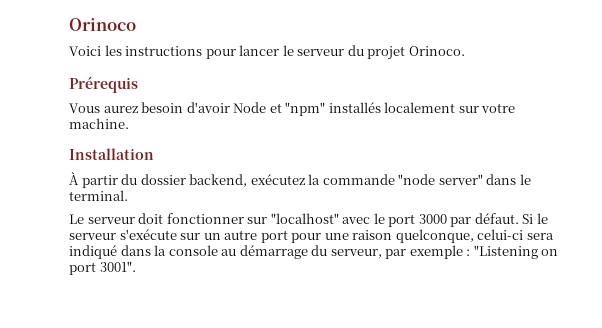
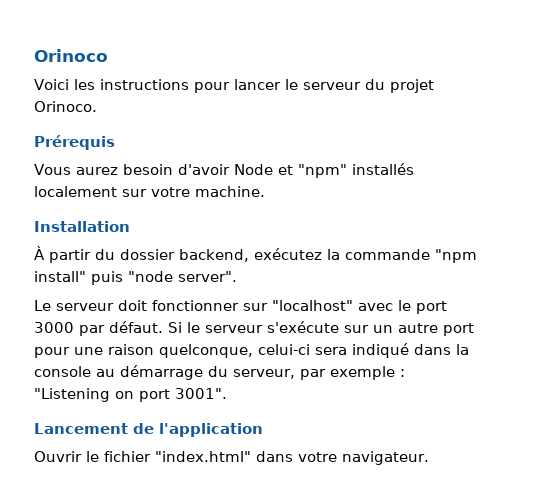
- À partir du dossier backend, exécutez la commande "node server" dans le terminal.
+ À partir du dossier backend, exécutez la commande "npm install" puis "node server".
+ Lancement de l'application
+ Ouvrir le fichier "index.html" dans votre navigateur.

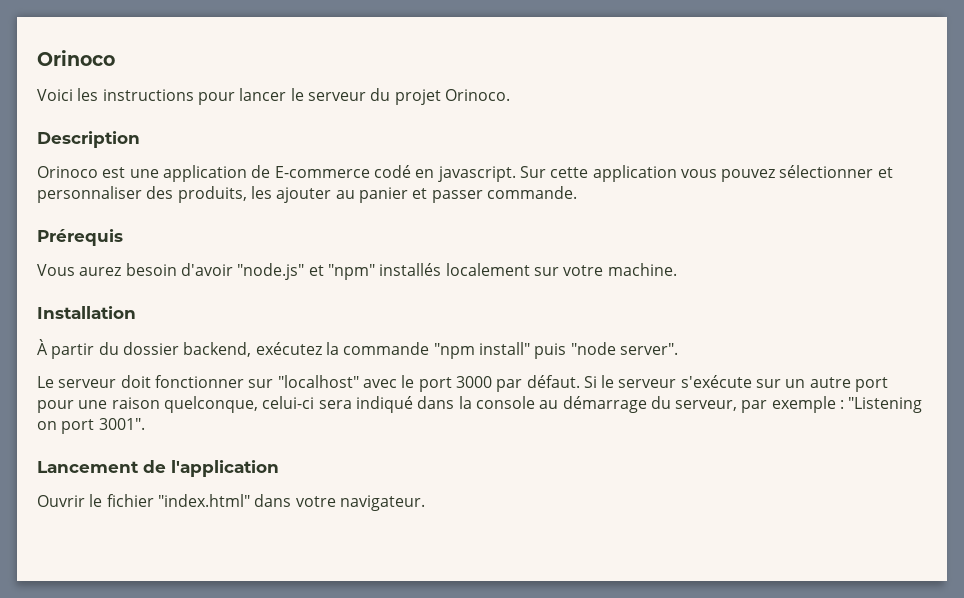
+ Description
+ Orinoco est une application de E-commerce codé en javascript. Sur cette application vous pouvez sélectionner et personnaliser des produits, les ajouter au panier et passer commande.
- Vous aurez besoin d'avoir Node et "npm" installés localement sur votre machine.
+ Vous aurez besoin d'avoir "node.js" et "npm" installés localement sur votre machine.

